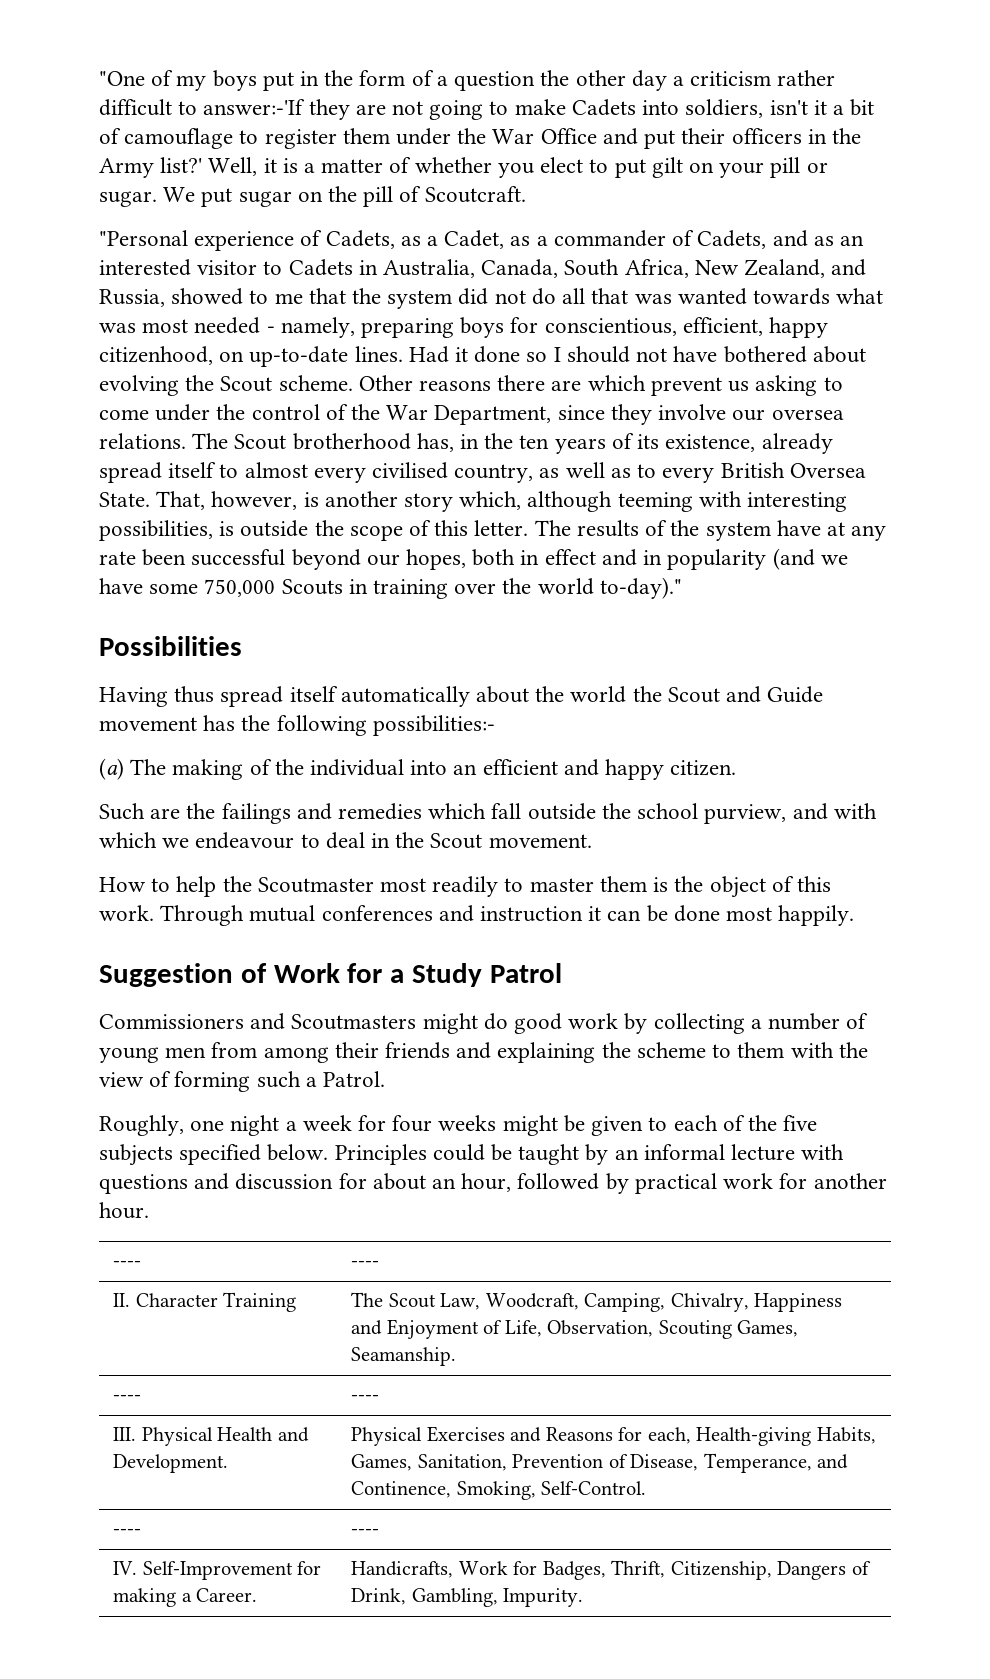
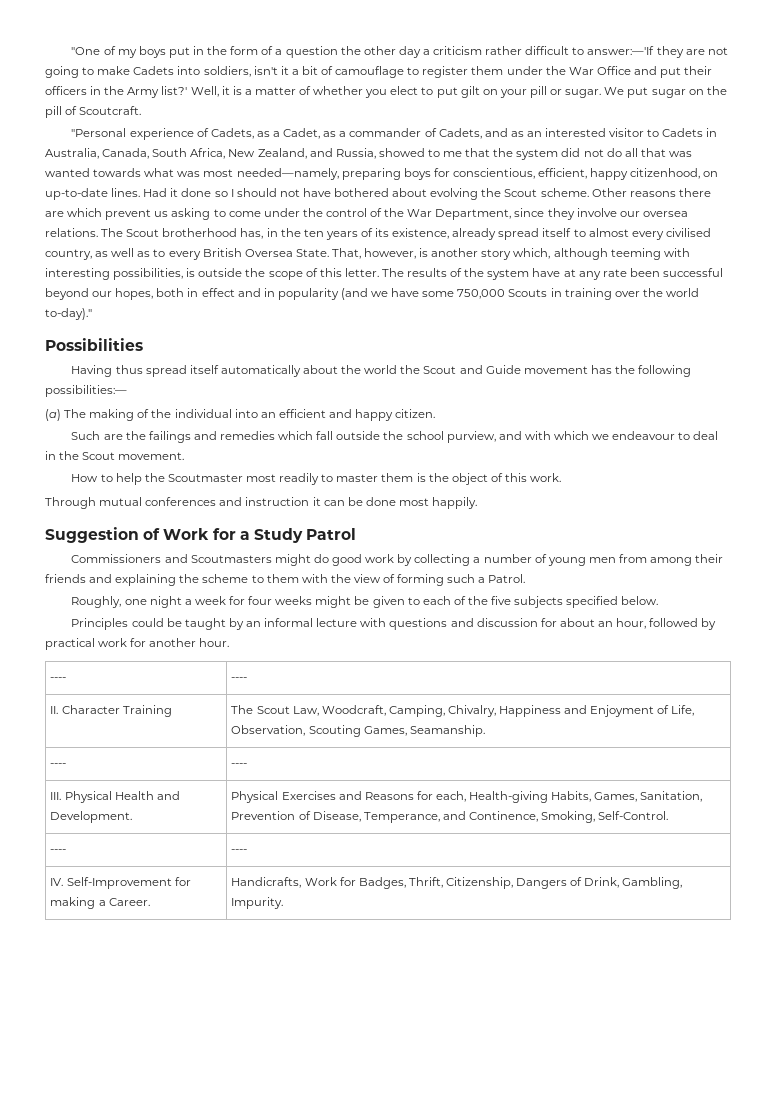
- "One of my boys put in the form of a question the other day a criticism rather difficult to answer:-'If they are not going to make Cadets into soldiers, isn't it a bit of camouflage to register them under the War Office and put their officers in the Army list?'
+ "One of my boys put in the form of a question the other day a criticism rather difficult to answer:—'If they are not going to make Cadets into soldiers, isn't it a bit of camouflage to register them under the War Office and put their officers in the Army list?'
- "Personal experience of Cadets, as a Cadet, as a commander of Cadets, and as an interested visitor to Cadets in Australia, Canada, South Africa, New Zealand, and Russia, showed to me that the system did not do all that was wanted towards what was most needed - namely, preparing boys for conscientious, efficient, happy citizenhood, on up-to-date lines.
+ "Personal experience of Cadets, as a Cadet, as a commander of Cadets, and as an interested visitor to Cadets in Australia, Canada, South Africa, New Zealand, and Russia, showed to me that the system did not do all that was wanted towards what was most needed—namely, preparing boys for conscientious, efficient, happy citizenhood, on up-to-date lines.
- Having thus spread itself automatically about the world the Scout and Guide movement has the following possibilities:-
+ Having thus spread itself automatically about the world the Scout and Guide movement has the following possibilities:—
- How to help the Scoutmaster most readily to master them is the object of this work. Through mutual conferences and instruction it can be done most happily.
+ How to help the Scoutmaster most readily to master them is the object of this work.
+ Through mutual conferences and instruction it can be done most happily.
- Roughly, one night a week for four weeks might be given to each of the five subjects specified below. Principles could be taught by an informal lecture with questions and discussion for about an hour, followed by practical work for another hour.
+ Roughly, one night a week for four weeks might be given to each of the five subjects specified below.
+ Principles could be taught by an informal lecture with questions and discussion for about an hour, followed by practical work for another hour.

